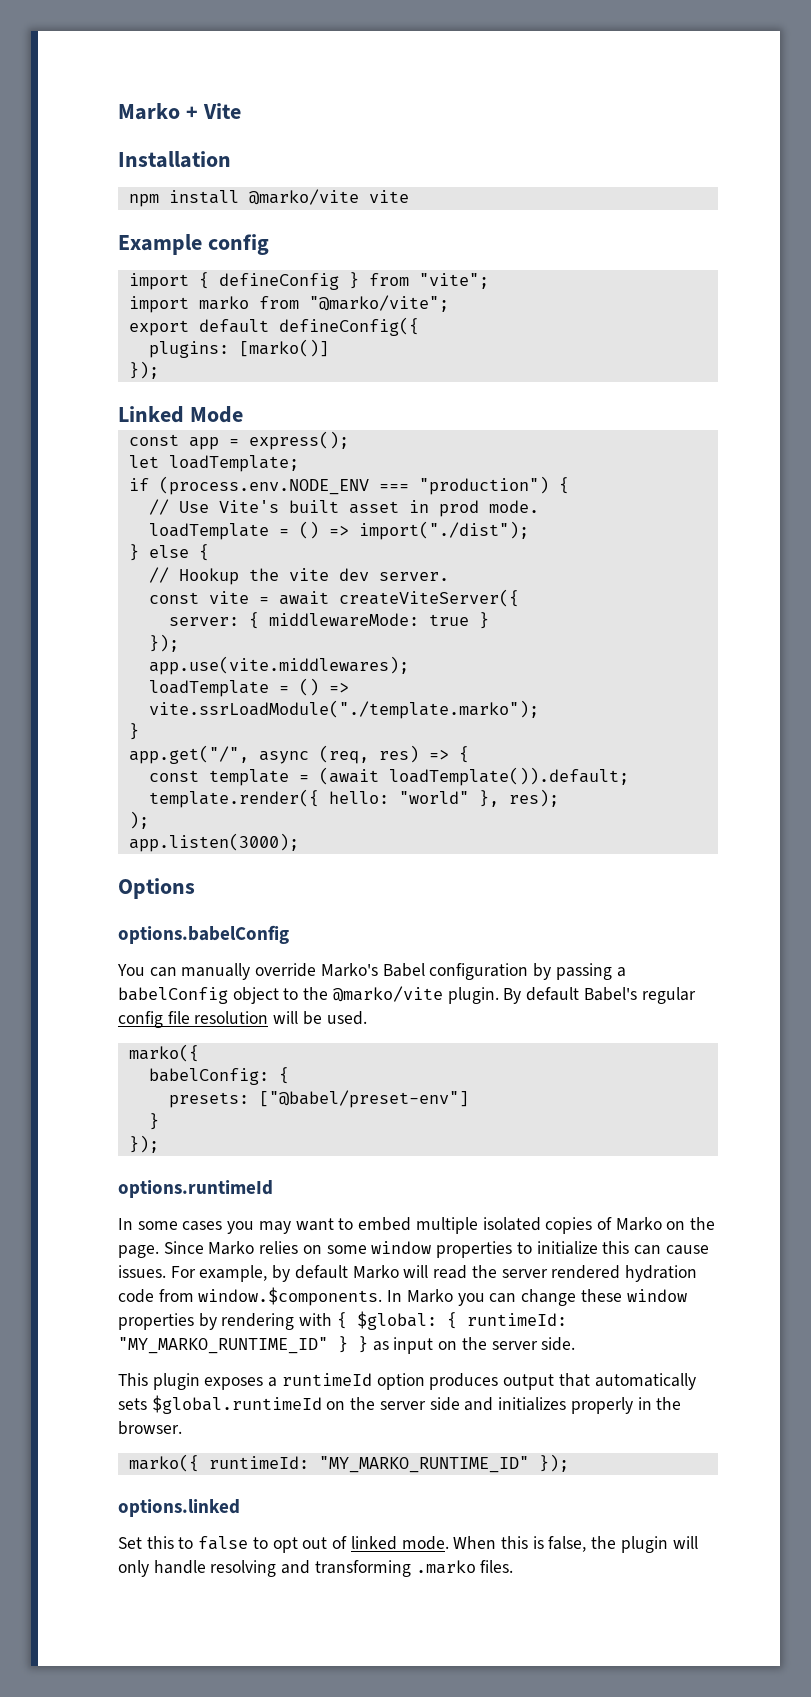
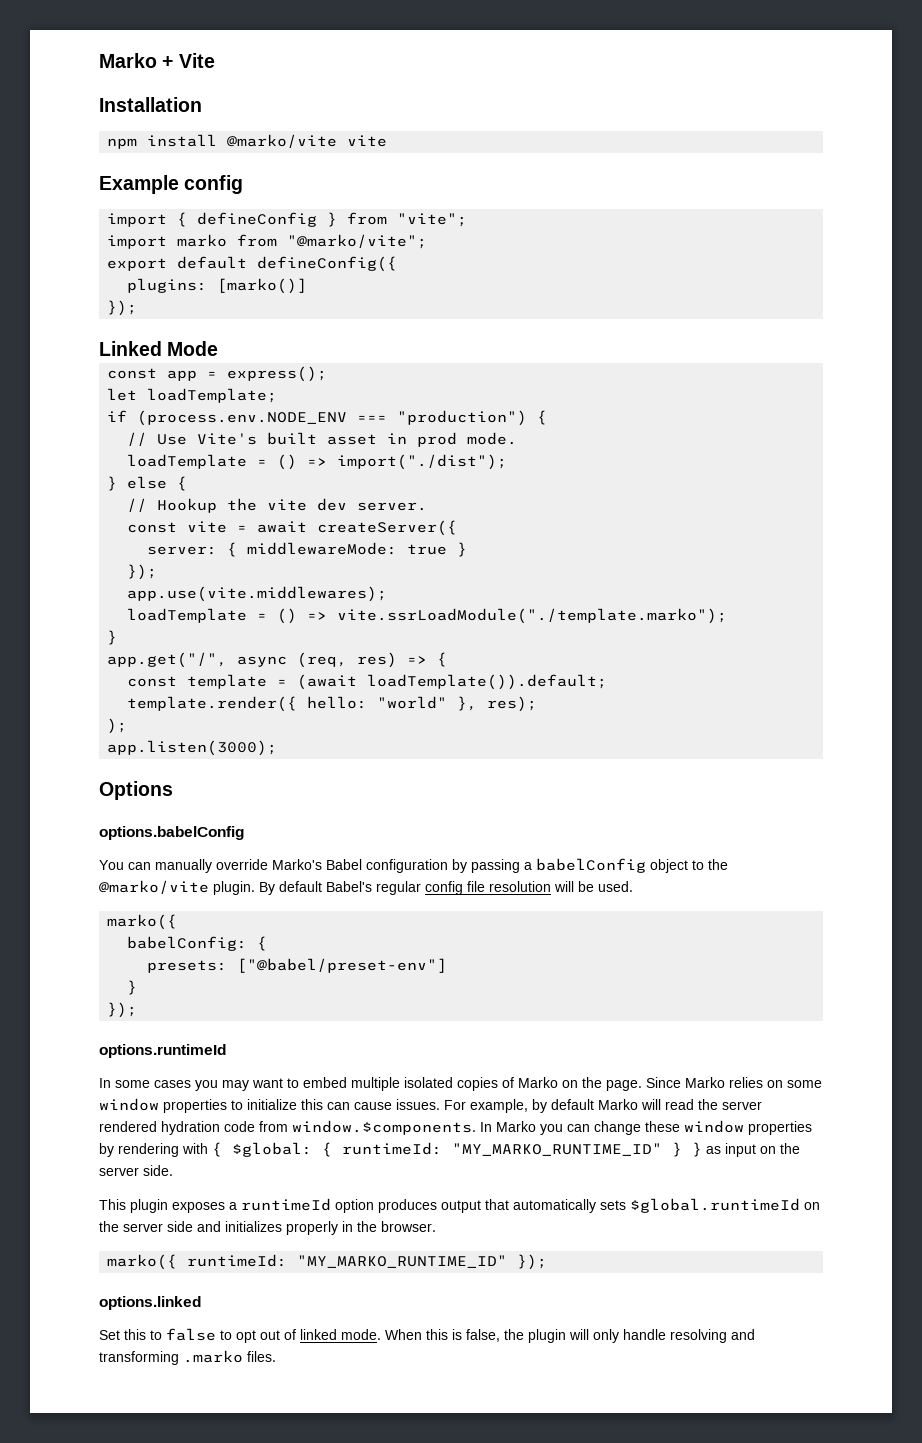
- const vite = await createViteServer({
+ const vite = await createServer({

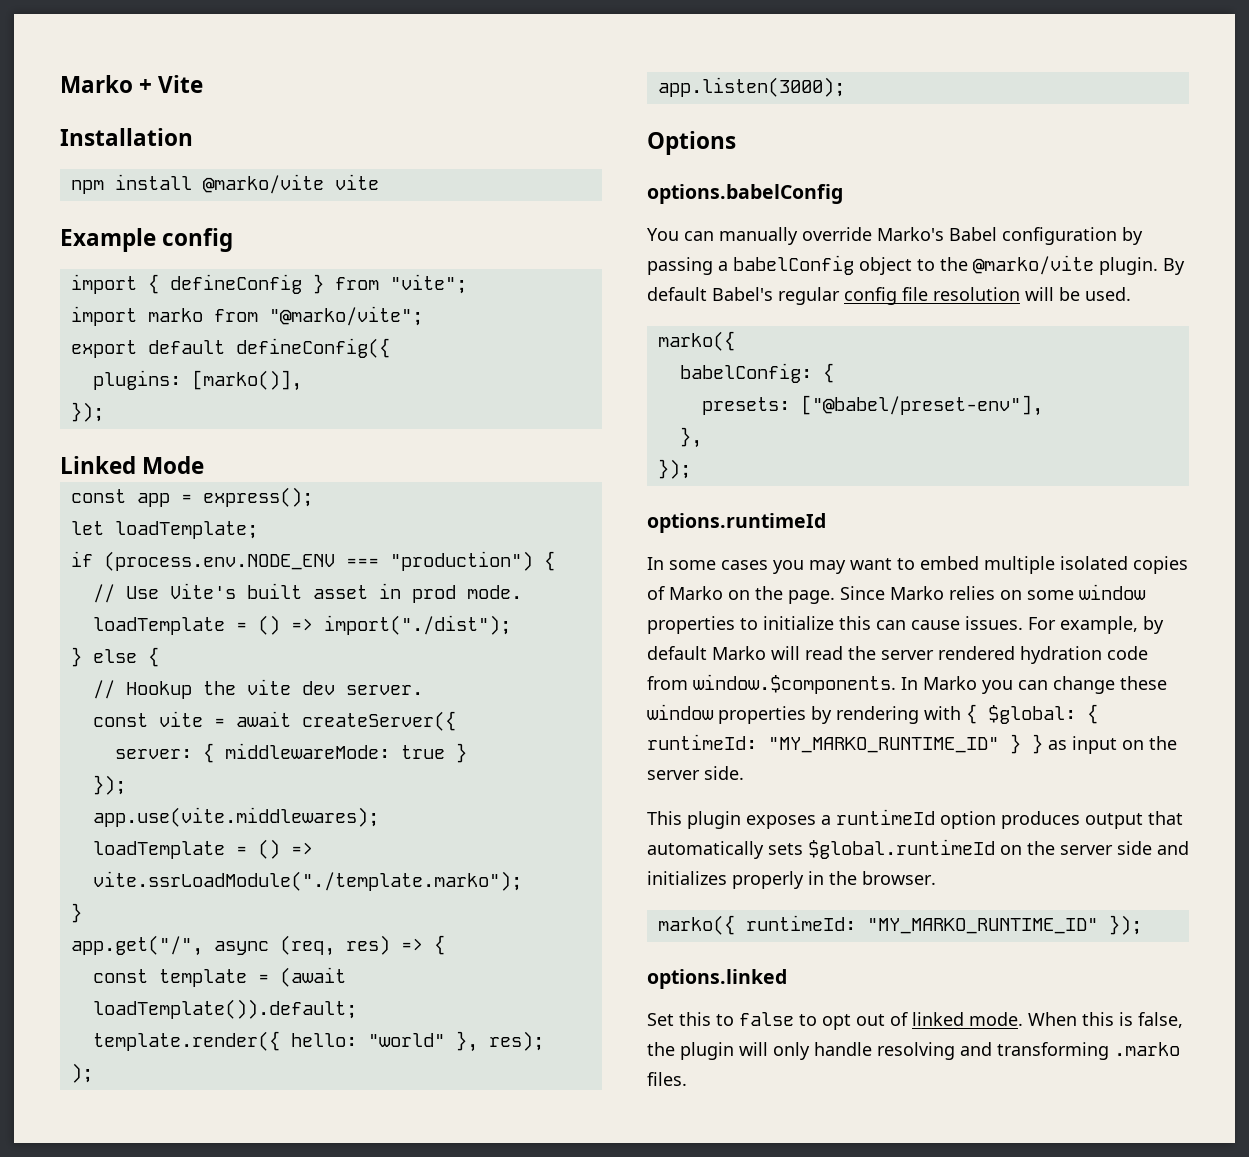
- plugins: [marko()]
+ plugins: [marko()],
- presets: ["@babel/preset-env"]
- }
+ presets: ["@babel/preset-env"],
+ },

